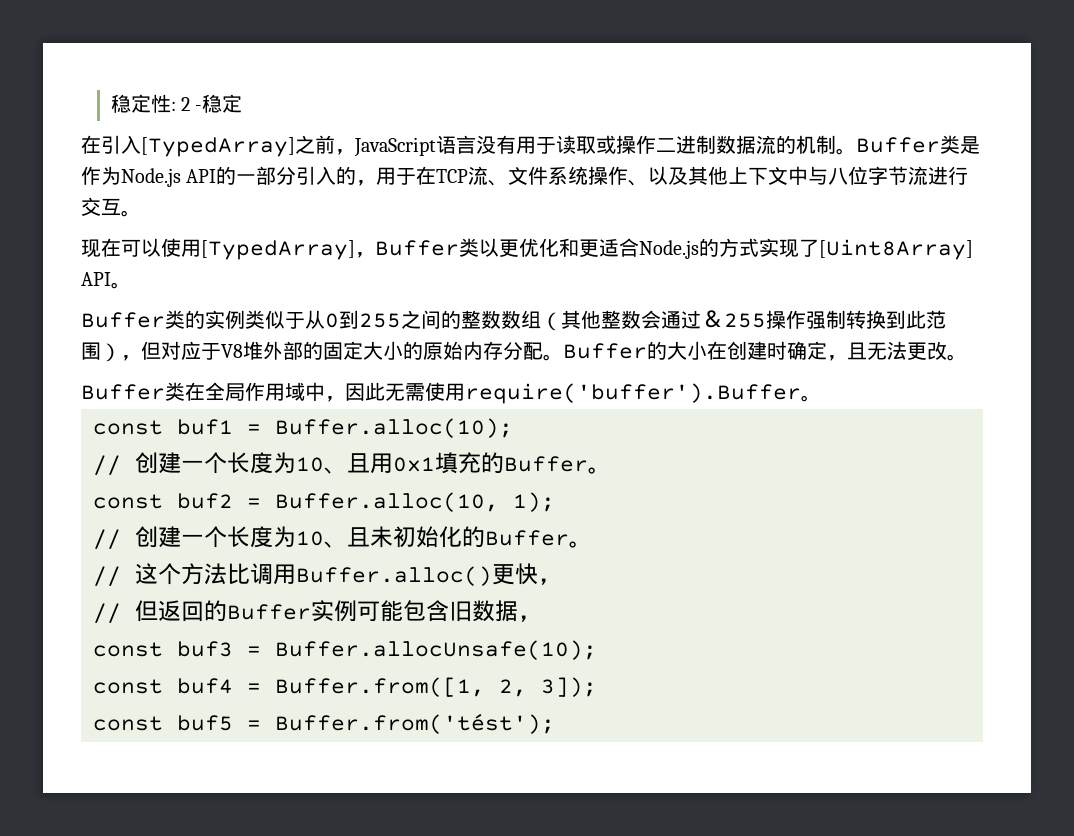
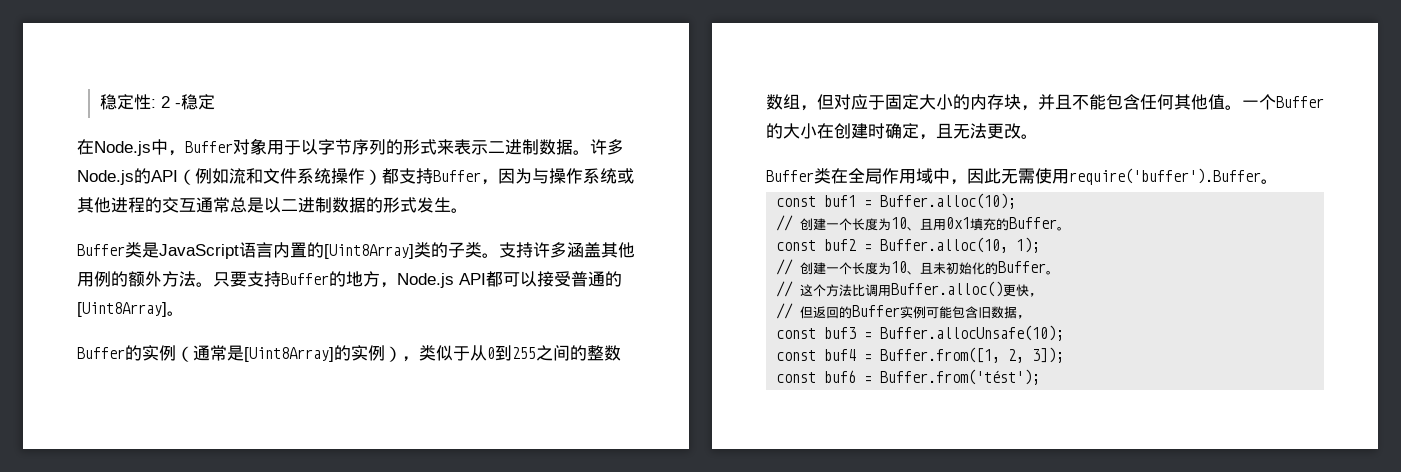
- 在引入[TypedArray]之前，JavaScript语言没有用于读取或操作二进制数据流的机制。Buffer类是作为Node.js API的一部分引入的，用于在TCP流、文件系统操作、以及其他上下文中与八位字节流进行交互。
- 现在可以使用[TypedArray]，Buffer类以更优化和更适合Node.js的方式实现了[Uint8Array] API。
- Buffer类的实例类似于从0到255之间的整数数组（其他整数会通过＆255操作强制转换到此范围），但对应于V8堆外部的固定大小的原始内存分配。Buffer的大小在创建时确定，且无法更改。
+ 在Node.js中，Buffer对象用于以字节序列的形式来表示二进制数据。许多Node.js的API（例如流和文件系统操作）都支持Buffer，因为与操作系统或其他进程的交互通常总是以二进制数据的形式发生。
+ Buffer类是JavaScript语言内置的[Uint8Array]类的子类。支持许多涵盖其他用例的额外方法。只要支持Buffer的地方，Node.js API都可以接受普通的[Uint8Array]。
+ Buffer的实例（通常是[Uint8Array]的实例），类似于从0到255之间的整数数组，但对应于固定大小的内存块，并且不能包含任何其他值。一个Buffer的大小在创建时确定，且无法更改。
- const buf5 = Buffer.from('tést');
+ const buf6 = Buffer.from('tést');

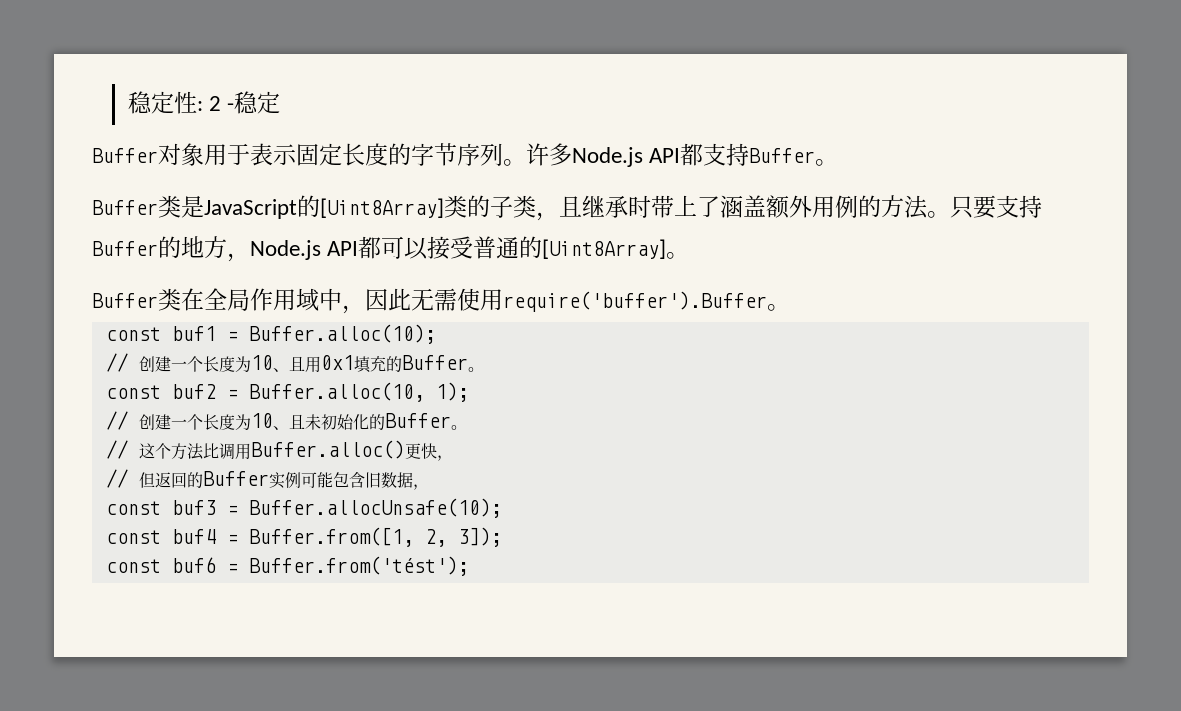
- 在Node.js中，Buffer对象用于以字节序列的形式来表示二进制数据。许多Node.js的API（例如流和文件系统操作）都支持Buffer，因为与操作系统或其他进程的交互通常总是以二进制数据的形式发生。
+ Buffer对象用于表示固定长度的字节序列。许多Node.js API都支持Buffer。
- Buffer类是JavaScript语言内置的[Uint8Array]类的子类。支持许多涵盖其他用例的额外方法。
+ Buffer类是JavaScript的[Uint8Array]类的子类，且继承时带上了涵盖额外用例的方法。
- Buffer的实例（通常是[Uint8Array]的实例），类似于从0到255之间的整数数组，但对应于固定大小的内存块，并且不能包含任何其他值。一个Buffer的大小在创建时确定，且无法更改。

